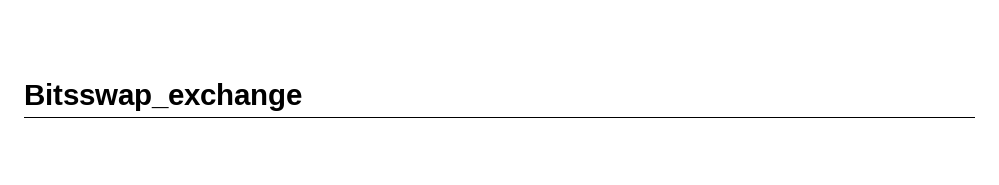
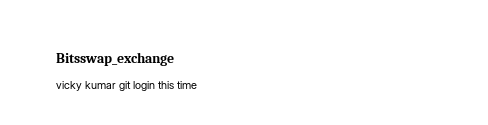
+ vicky kumar git login this time

